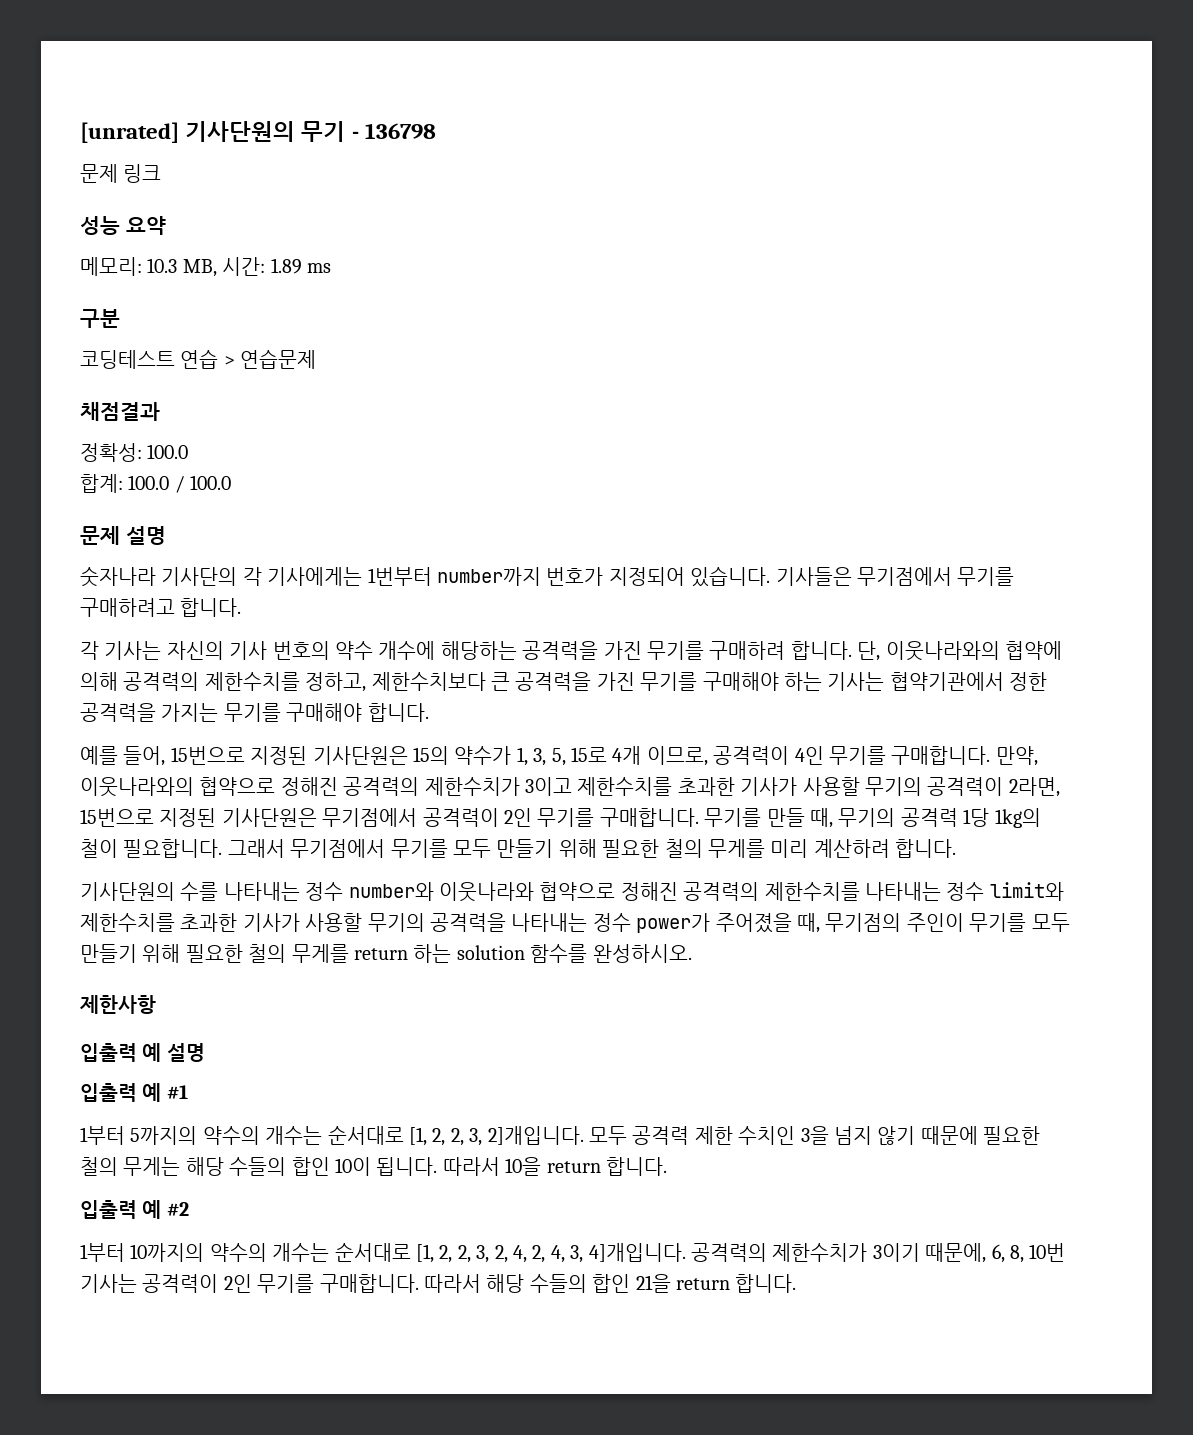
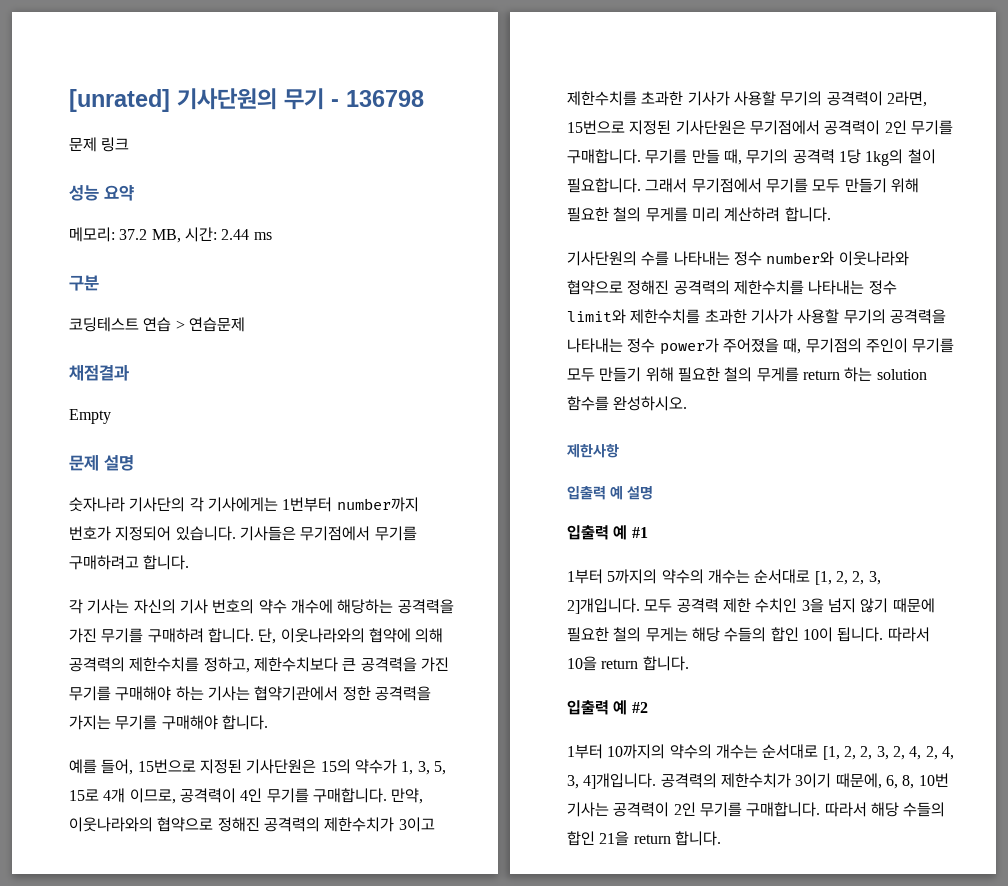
- 메모리: 10.3 MB, 시간: 1.89 ms
+ 메모리: 37.2 MB, 시간: 2.44 ms
- 정확성: 100.0
- 합계: 100.0 / 100.0
+ Empty

